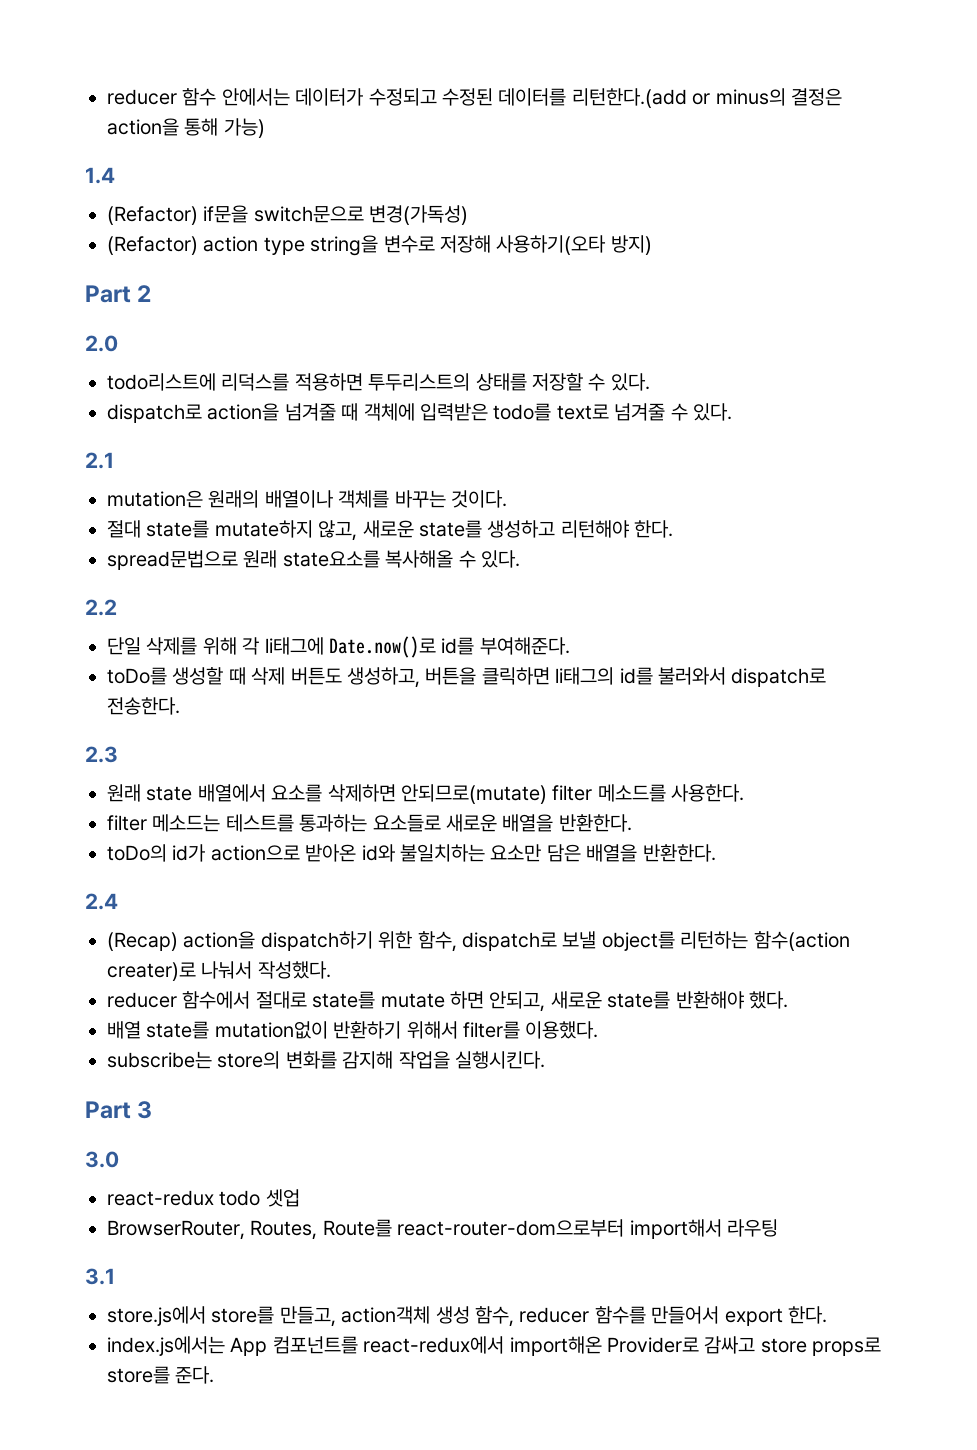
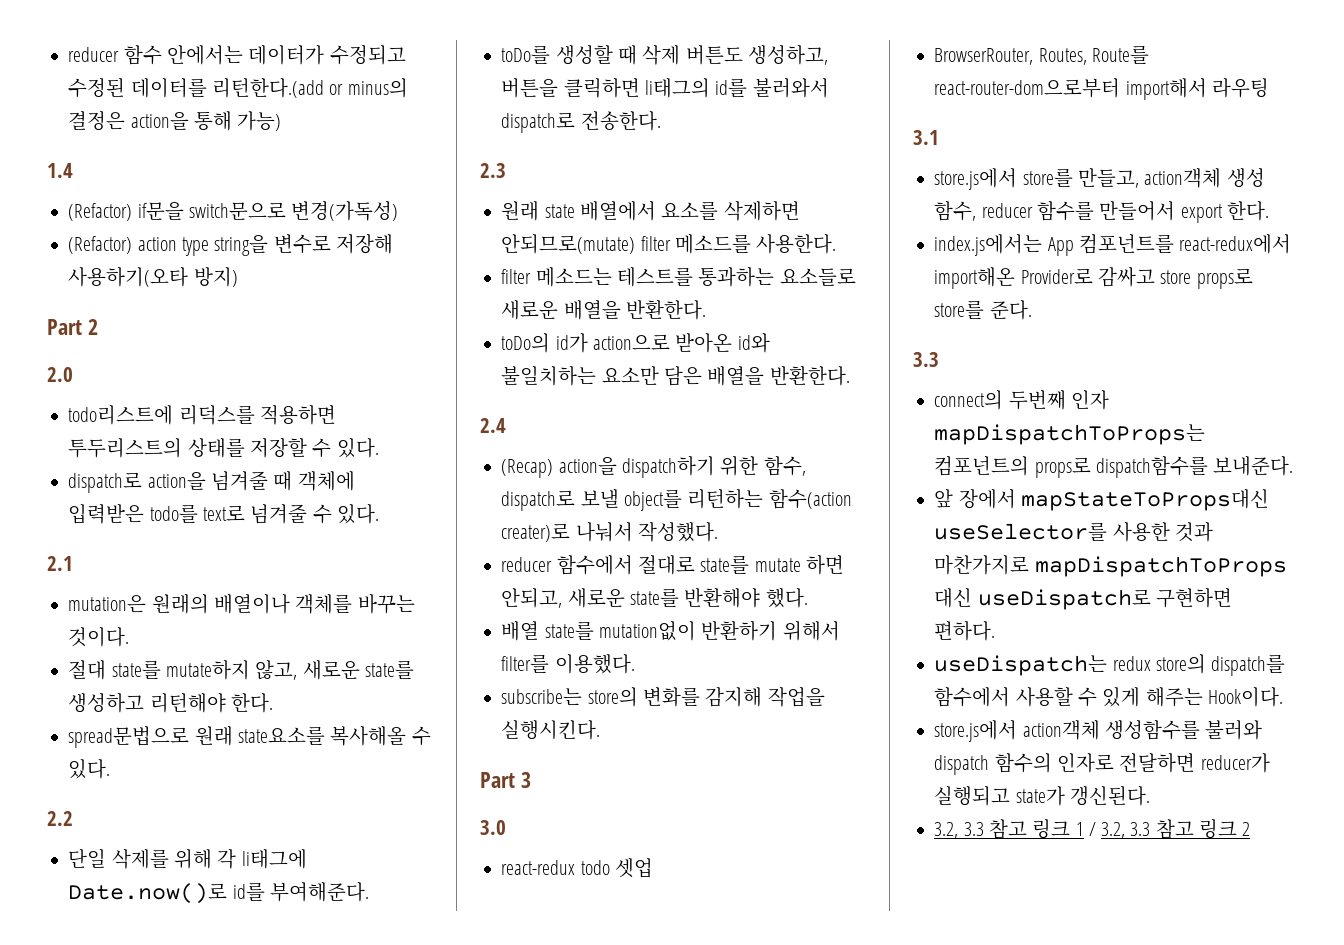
  index.js에서는 App 컴포넌트를 react-redux에서 import해온 Provider로 감싸고 store props로 store를 준다.
+ 3.3
+ connect의 두번째 인자 mapDispatchToProps는 컴포넌트의 props로 dispatch함수를 보내준다.
+ 앞 장에서 mapStateToProps대신 useSelector를 사용한 것과 마찬가지로 mapDispatchToProps 대신 useDispatch로 구현하면 편하다.
+ useDispatch는 redux store의 dispatch를 함수에서 사용할 수 있게 해주는 Hook이다.
+ store.js에서 action객체 생성함수를 불러와 dispatch 함수의 인자로 전달하면 reducer가 실행되고 state가 갱신된다.
+ 3.2, 3.3 참고 링크 1 / 3.2, 3.3 참고 링크 2

